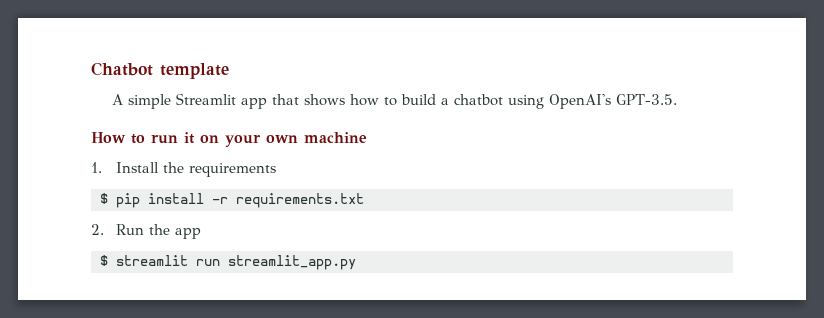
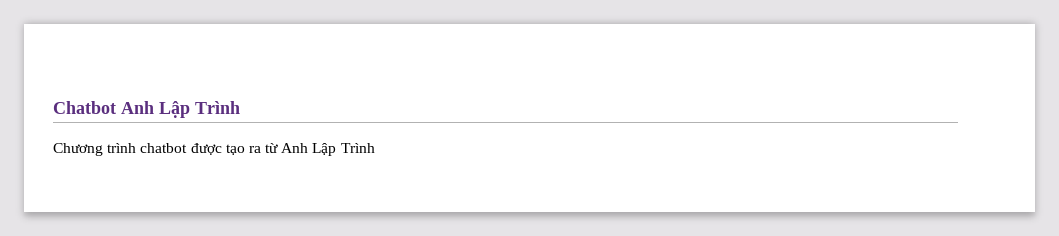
- Chatbot template
- A simple Streamlit app that shows how to build a chatbot using OpenAI's GPT-3.5.
- How to run it on your own machine
- 1. Install the requirements
- $ pip install -r requirements.txt
- 2. Run the app
- $ streamlit run streamlit_app.py
+ Chatbot Anh Lập Trình
+ Chương trình chatbot được tạo ra từ Anh Lập Trình

